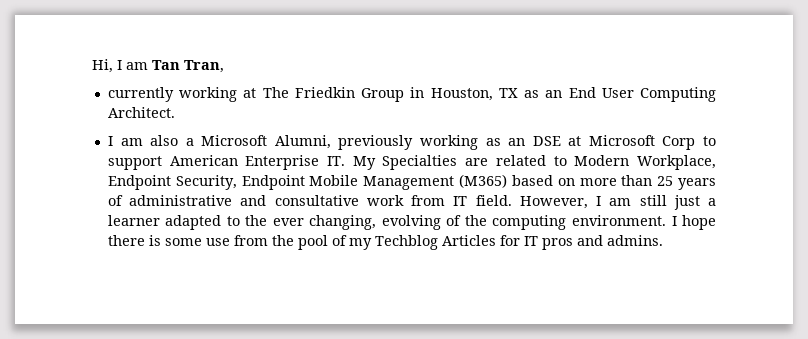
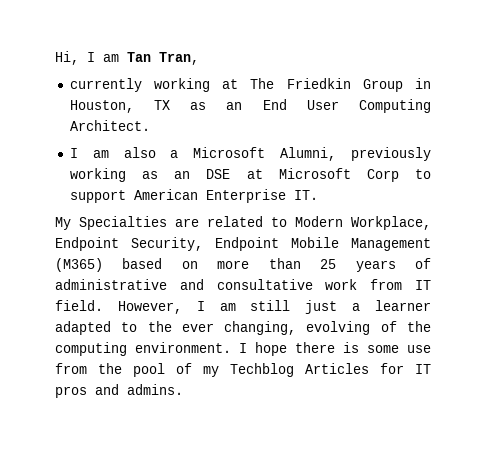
- I am also a Microsoft Alumni, previously working as an DSE at Microsoft Corp to support American Enterprise IT. My Specialties are related to Modern Workplace, Endpoint Security, Endpoint Mobile Management (M365) based on more than 25 years of administrative and consultative work from IT field.
+ I am also a Microsoft Alumni, previously working as an DSE at Microsoft Corp to support American Enterprise IT.
+ My Specialties are related to Modern Workplace, Endpoint Security, Endpoint Mobile Management (M365) based on more than 25 years of administrative and consultative work from IT field.

